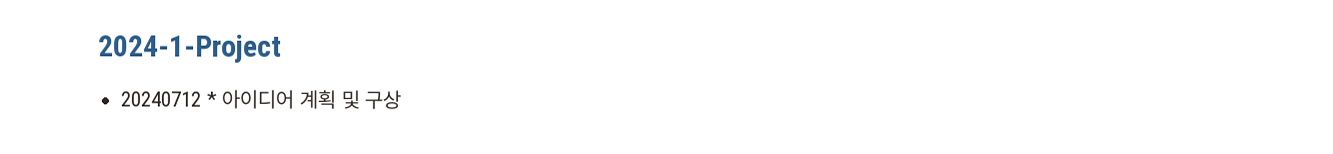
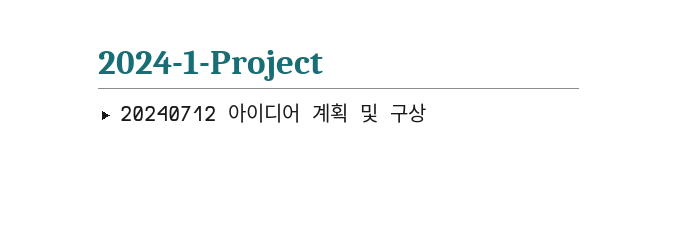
- 20240712 * 아이디어 계획 및 구상
+ 20240712 아이디어 계획 및 구상

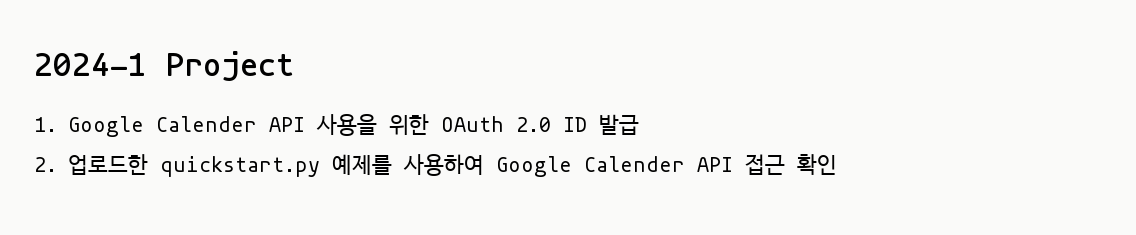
- 2024-1-Project
- 20240712 아이디어 계획 및 구상
+ 2024-1 Project
+ 1. Google Calender API 사용을 위한 OAuth 2.0 ID 발급
+ 2. 업로드한 quickstart.py 예제를 사용하여 Google Calender API 접근 확인

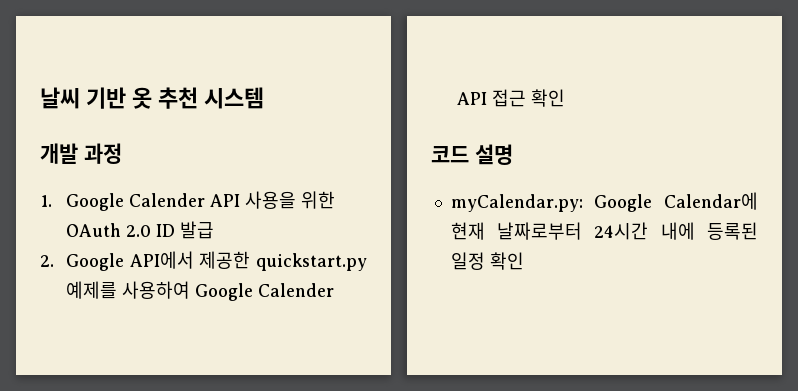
- 2024-1 Project
+ 날씨 기반 옷 추천 시스템
+ 개발 과정
- 2. 업로드한 quickstart.py 예제를 사용하여 Google Calender API 접근 확인
+ 2. Google API에서 제공한 quickstart.py 예제를 사용하여 Google Calender API 접근 확인
+ 코드 설명
+ myCalendar.py: Google Calendar에 현재 날짜로부터 24시간 내에 등록된 일정 확인

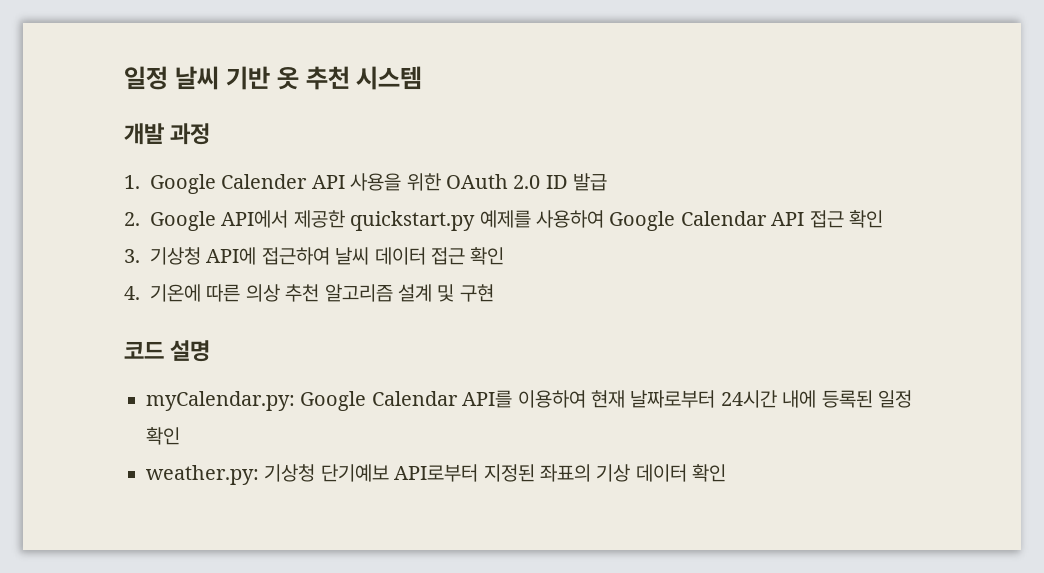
- 날씨 기반 옷 추천 시스템
+ 일정 날씨 기반 옷 추천 시스템
- 2. Google API에서 제공한 quickstart.py 예제를 사용하여 Google Calender API 접근 확인
+ 2. Google API에서 제공한 quickstart.py 예제를 사용하여 Google Calendar API 접근 확인
+ 3. 기상청 API에 접근하여 날씨 데이터 접근 확인
+ 4. 기온에 따른 의상 추천 알고리즘 설계 및 구현
- myCalendar.py: Google Calendar에 현재 날짜로부터 24시간 내에 등록된 일정 확인
+ myCalendar.py: Google Calendar API를 이용하여 현재 날짜로부터 24시간 내에 등록된 일정 확인
+ weather.py: 기상청 단기예보 API로부터 지정된 좌표의 기상 데이터 확인

